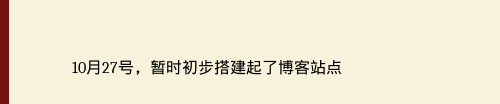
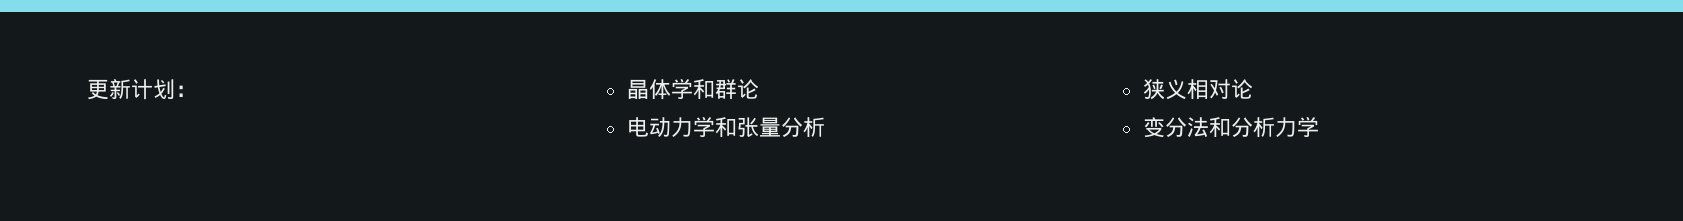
- 10月27号，暂时初步搭建起了博客站点
+ 更新计划：
+ 晶体学和群论
+ 电动力学和张量分析
+ 狭义相对论
+ 变分法和分析力学

